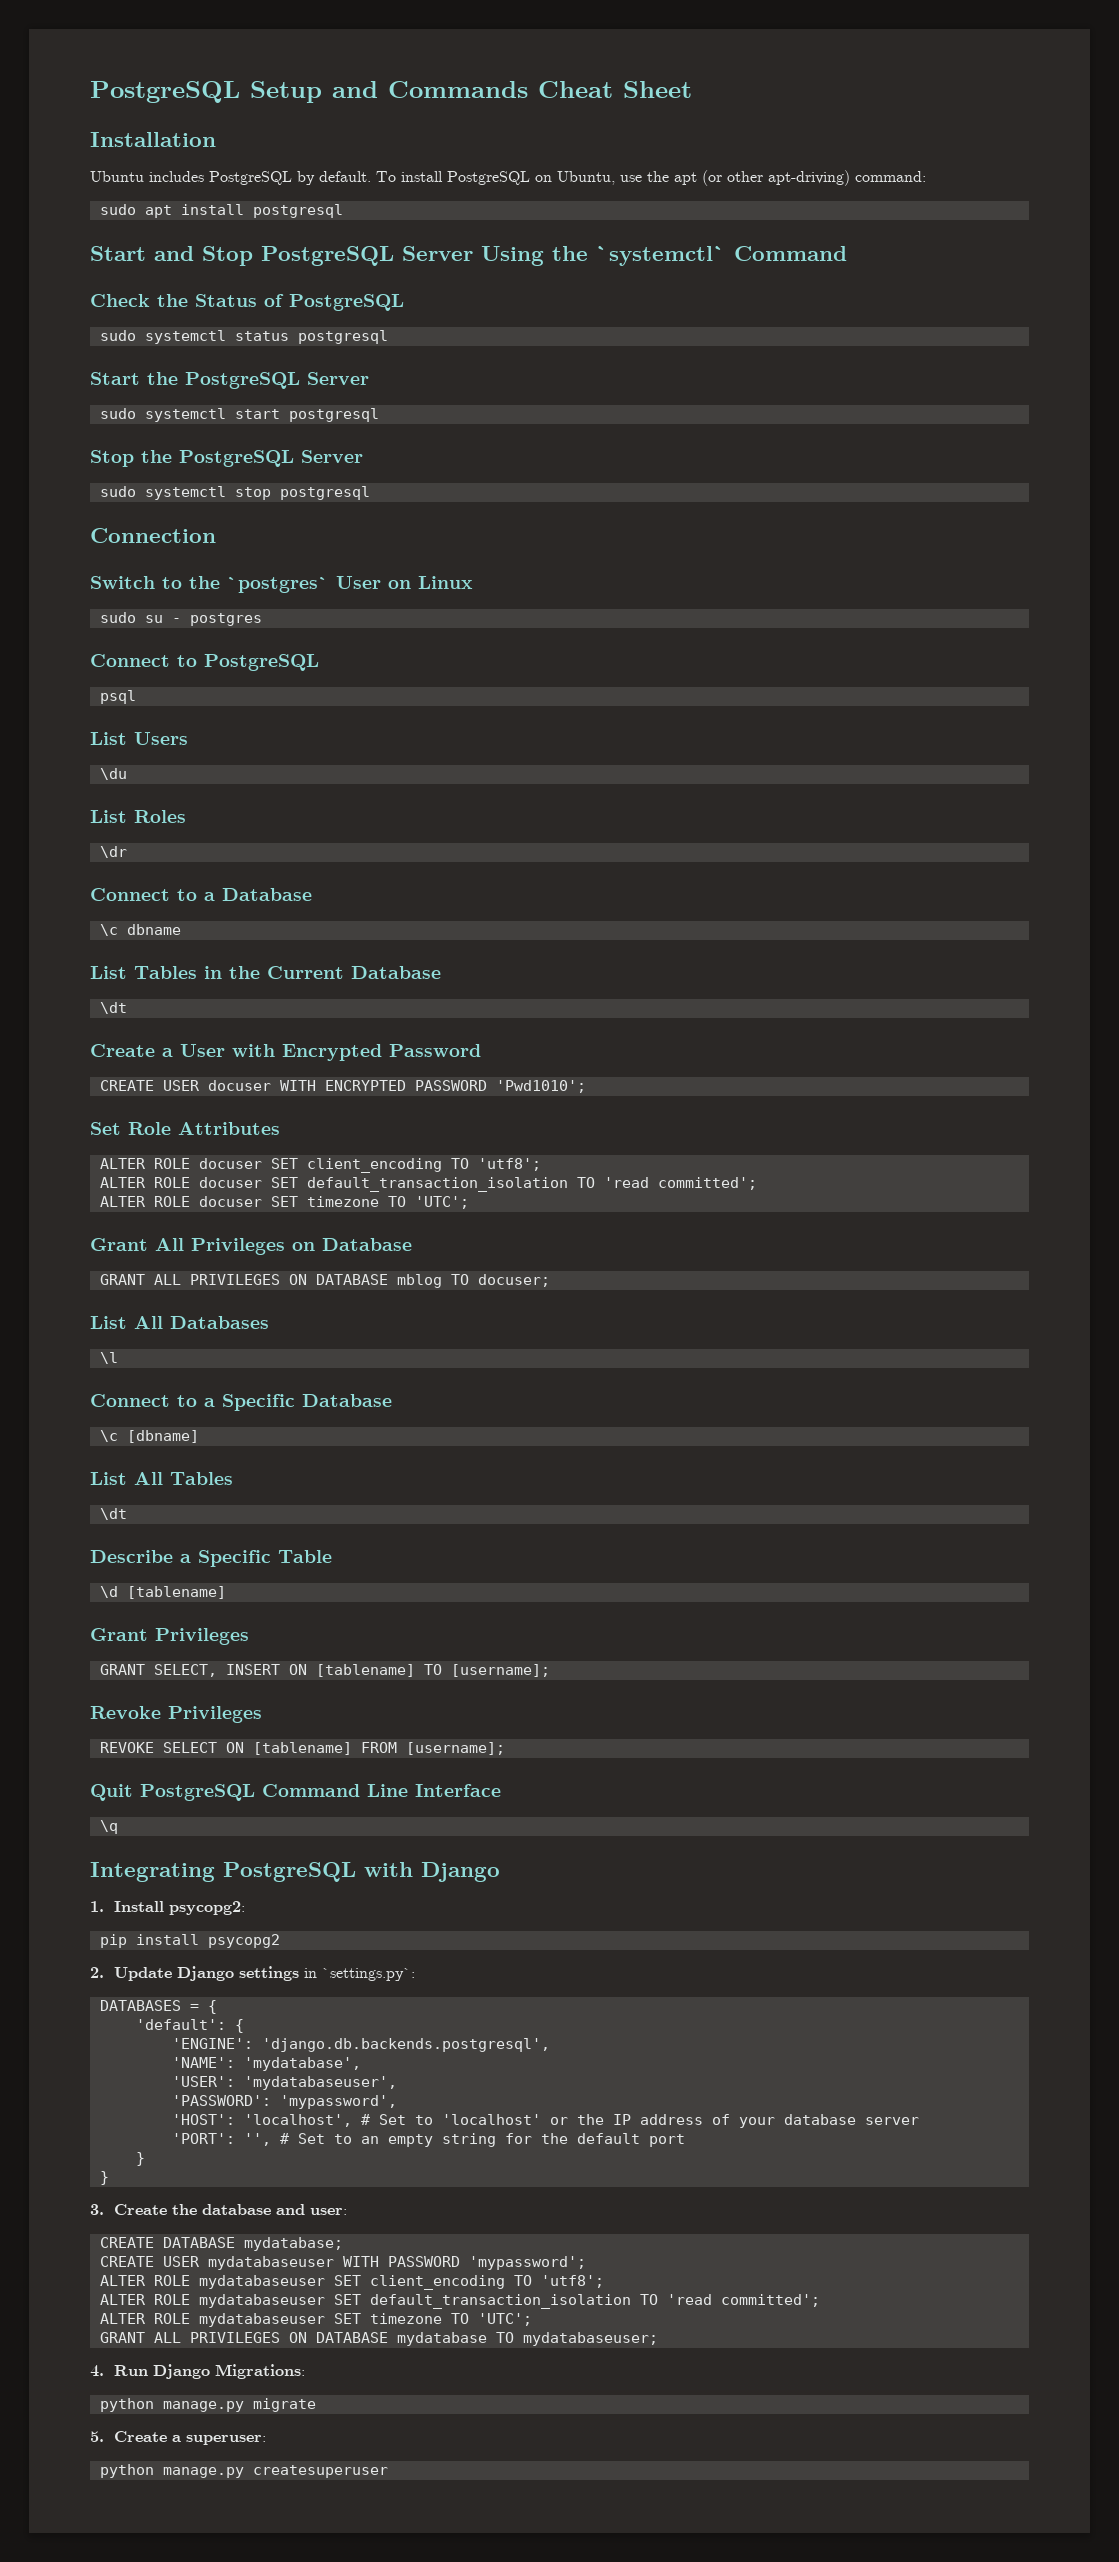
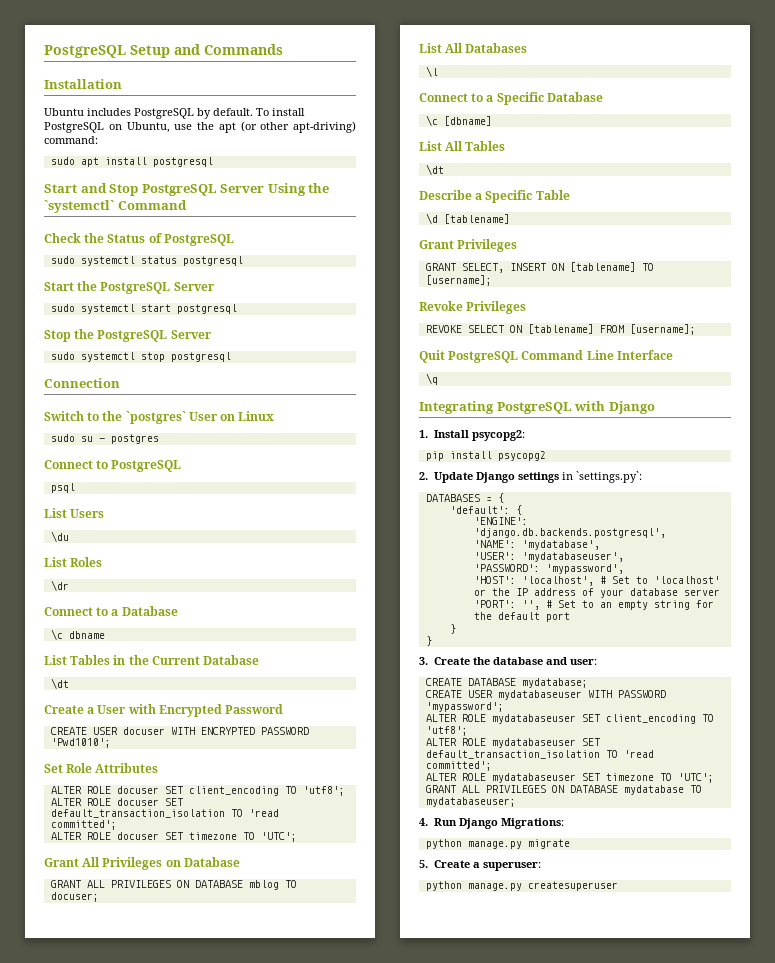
- PostgreSQL Setup and Commands Cheat Sheet
+ PostgreSQL Setup and Commands

